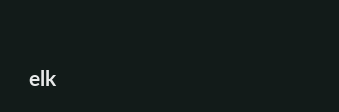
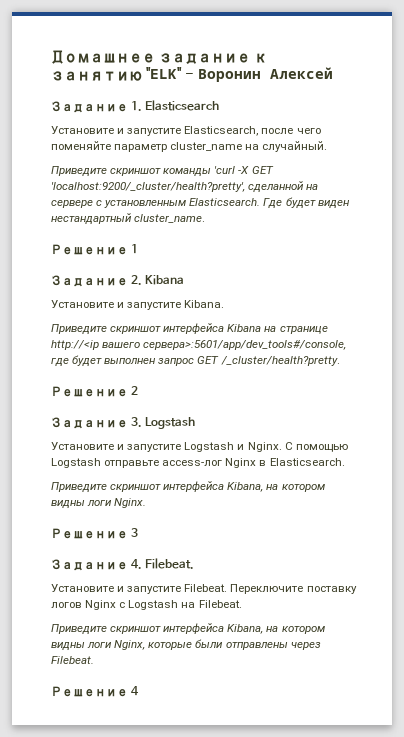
- elk
+ Домашнее задание к занятию "ELK" - Воронин Алексей
+ Задание 1. Elasticsearch
+ Установите и запустите Elasticsearch, после чего поменяйте параметр cluster_name на случайный.
+ Приведите скриншот команды 'curl -X GET 'localhost:9200/_cluster/health?pretty', сделанной на сервере с установленным Elasticsearch. Где будет виден нестандартный cluster_name.
+ Решение 1
+ Задание 2. Kibana
+ Установите и запустите Kibana.
+ Приведите скриншот интерфейса Kibana на странице http://<ip вашего сервера>:5601/app/dev_tools#/console, где будет выполнен запрос GET /_cluster/health?pretty.
+ Решение 2
+ Задание 3. Logstash
+ Установите и запустите Logstash и Nginx. С помощью Logstash отправьте access-лог Nginx в Elasticsearch.
+ Приведите скриншот интерфейса Kibana, на котором видны логи Nginx.
+ Решение 3
+ Задание 4. Filebeat.
+ Установите и запустите Filebeat. Переключите поставку логов Nginx с Logstash на Filebeat.
+ Приведите скриншот интерфейса Kibana, на котором видны логи Nginx, которые были отправлены через Filebeat.
+ Решение 4

